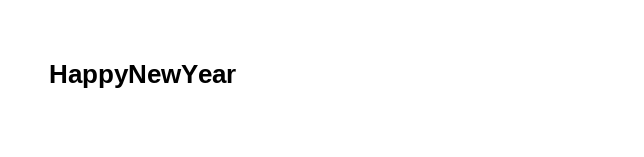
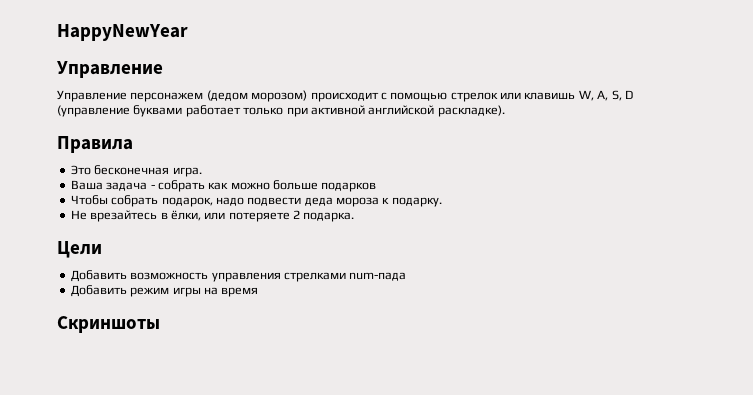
  HappyNewYear
+ Управление
+ Управление персонажем (дедом морозом) происходит с помощью стрелок или клавишь W, A, S, D (управление буквами работает только при активной английской раскладке).
+ Правила
+ Это бесконечная игра.
+ Ваша задача - собрать как можно больше подарков
+ Чтобы собрать подарок, надо подвести деда мороза к подарку.
+ Не врезайтесь в ёлки, или потеряете 2 подарка.
+ Цели
+ Добавить возможность управления стрелками num-пада
+ Добавить режим игры на время
+ Скриншоты

